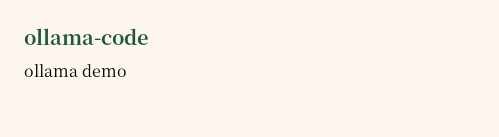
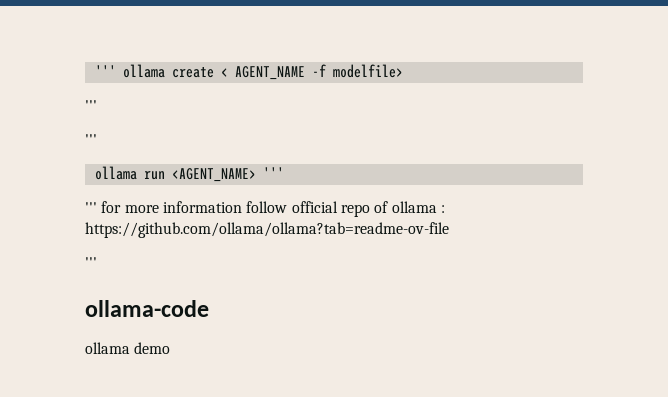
+ ''' ollama create < AGENT_NAME -f modelfile>
+ '''
+ '''
+ ollama run <AGENT_NAME> '''
+ ''' for more information follow official repo of ollama : https://github.com/ollama/ollama?tab=readme-ov-file
+ '''

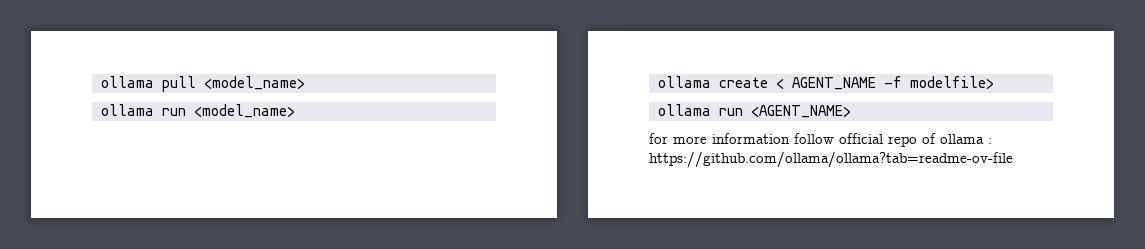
- ''' ollama create < AGENT_NAME -f modelfile>
- '''
- '''
+ ollama pull <model_name>
+ ollama run <model_name>
+ ollama create < AGENT_NAME -f modelfile>
- ollama run <AGENT_NAME> '''
- ''' for more information follow official repo of ollama : https://github.com/ollama/ollama?tab=readme-ov-file
- '''
- ollama-code
- ollama demo
+ ollama run <AGENT_NAME>
+ for more information follow official repo of ollama : https://github.com/ollama/ollama?tab=readme-ov-file

